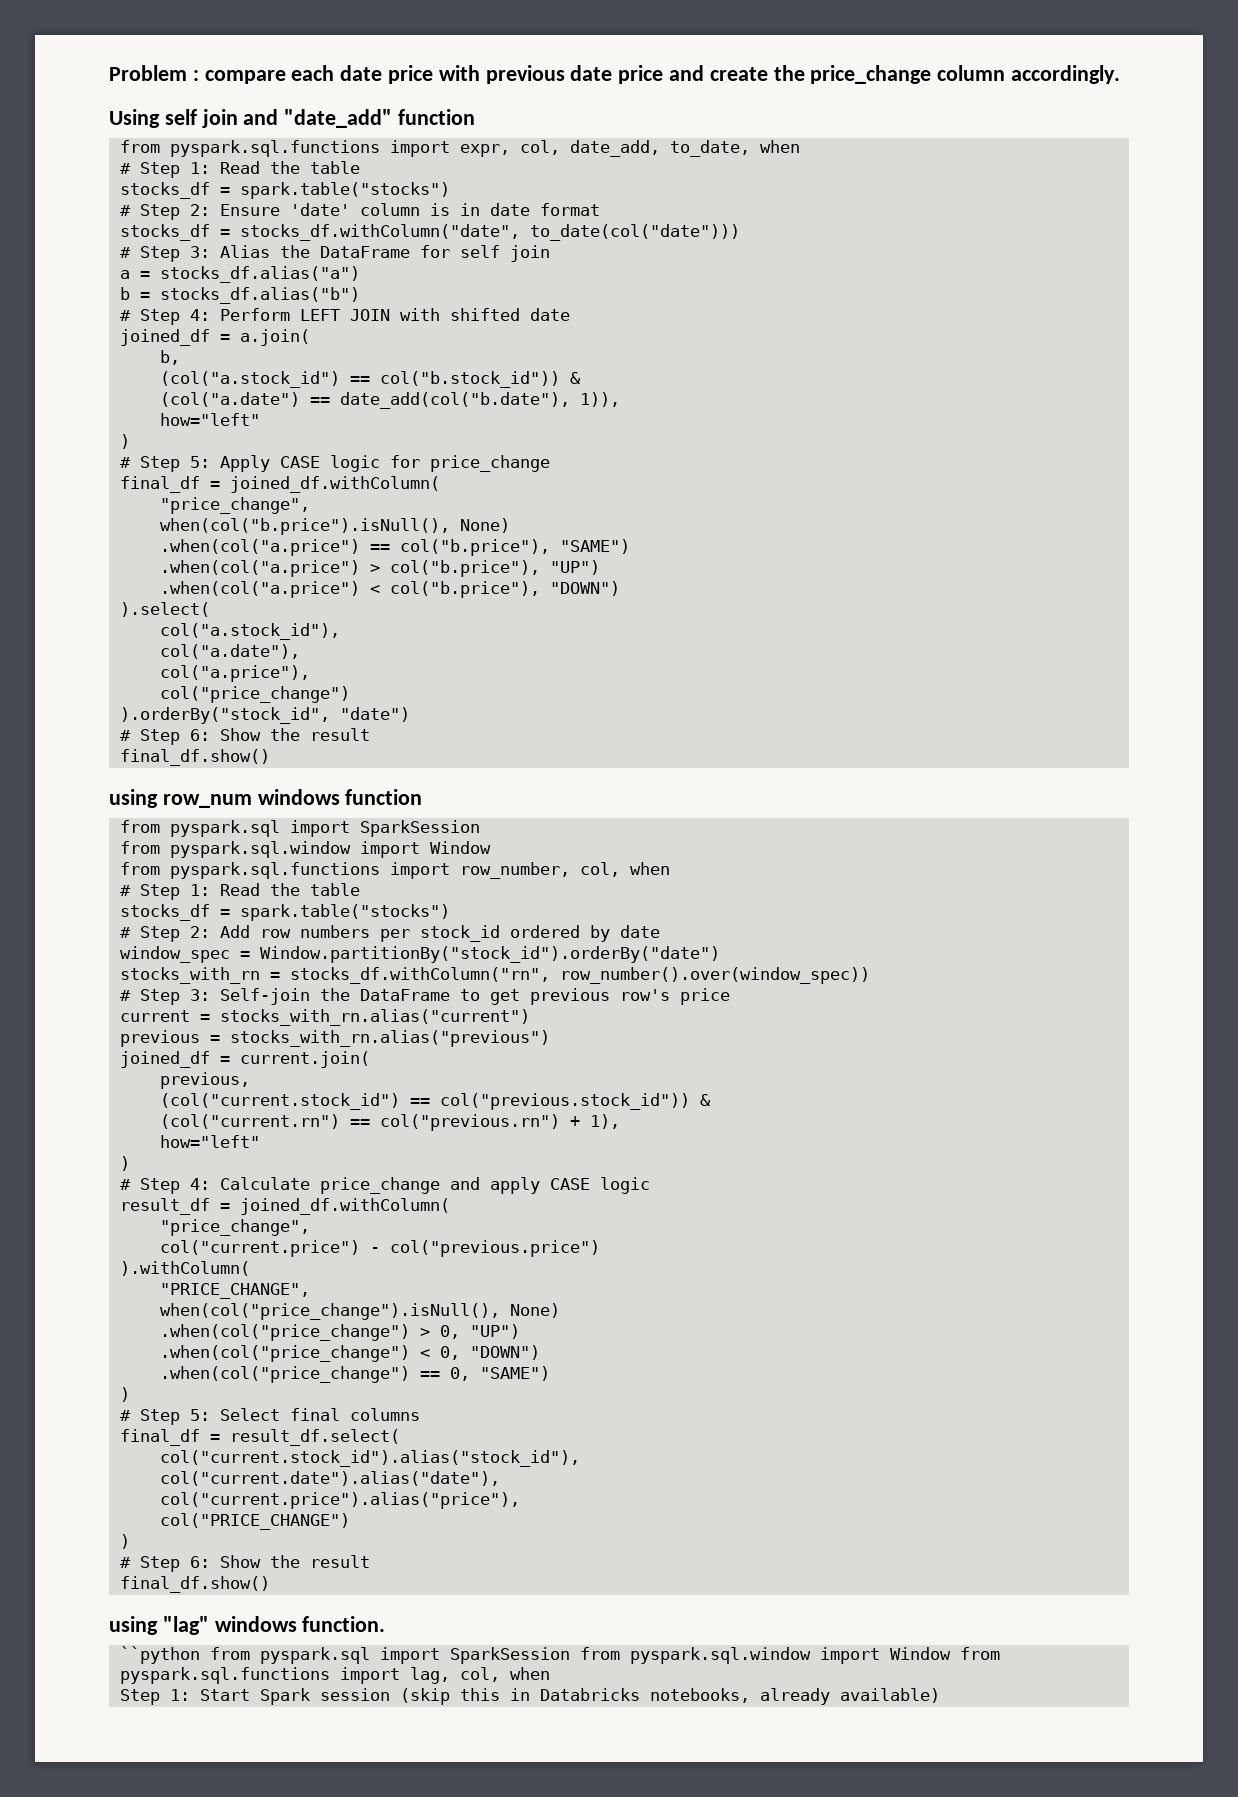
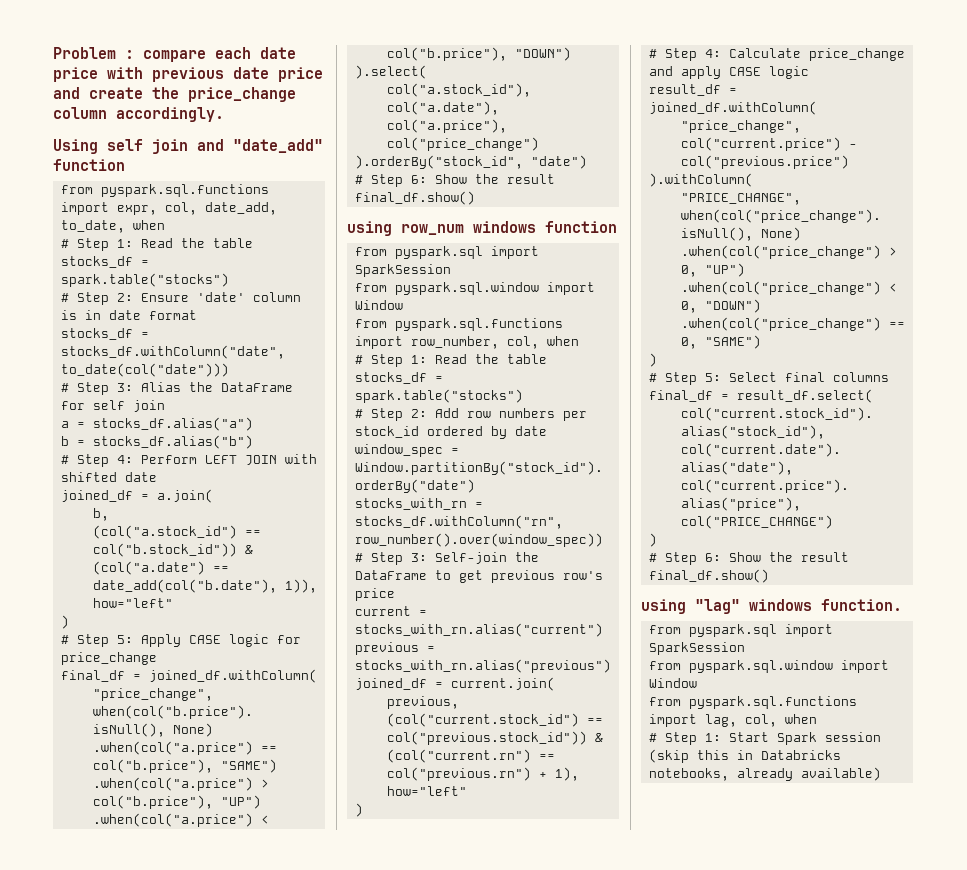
  using "lag" windows function.
- ``python from pyspark.sql import SparkSession from pyspark.sql.window import Window from pyspark.sql.functions import lag, col, when
+ from pyspark.sql import SparkSession
+ from pyspark.sql.window import Window
+ from pyspark.sql.functions import lag, col, when
- Step 1: Start Spark session (skip this in Databricks notebooks, already available)
+ # Step 1: Start Spark session (skip this in Databricks notebooks, already available)

